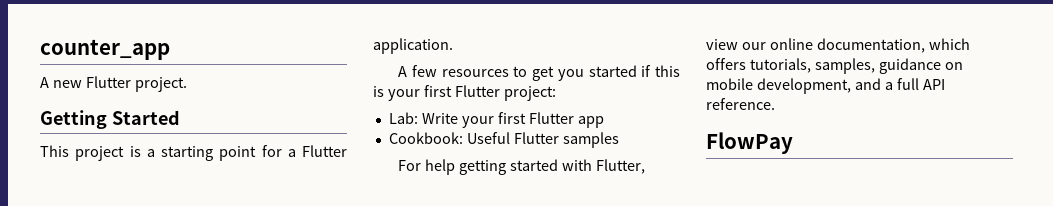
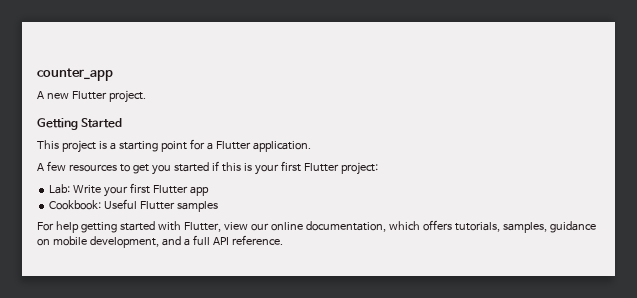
- FlowPay

